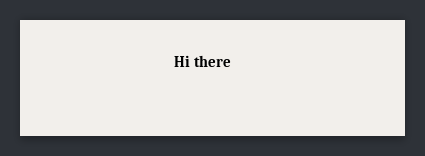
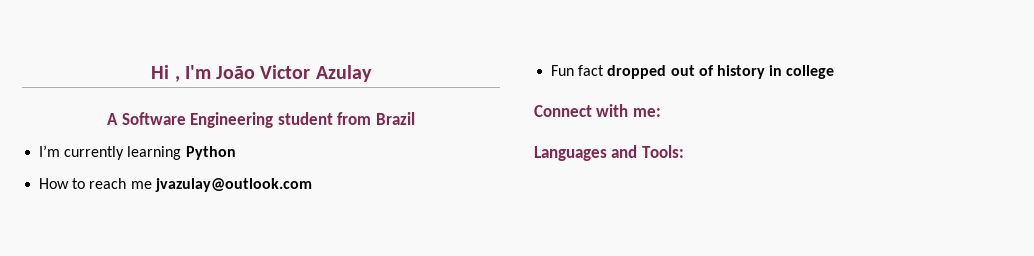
- Hi there
+ Hi , I'm João Victor Azulay
+ A Software Engineering student from Brazil
+ I’m currently learning Python
+ How to reach me jvazulay@outlook.com
+ Fun fact dropped out of history in college
+ Connect with me:
+ Languages and Tools:

